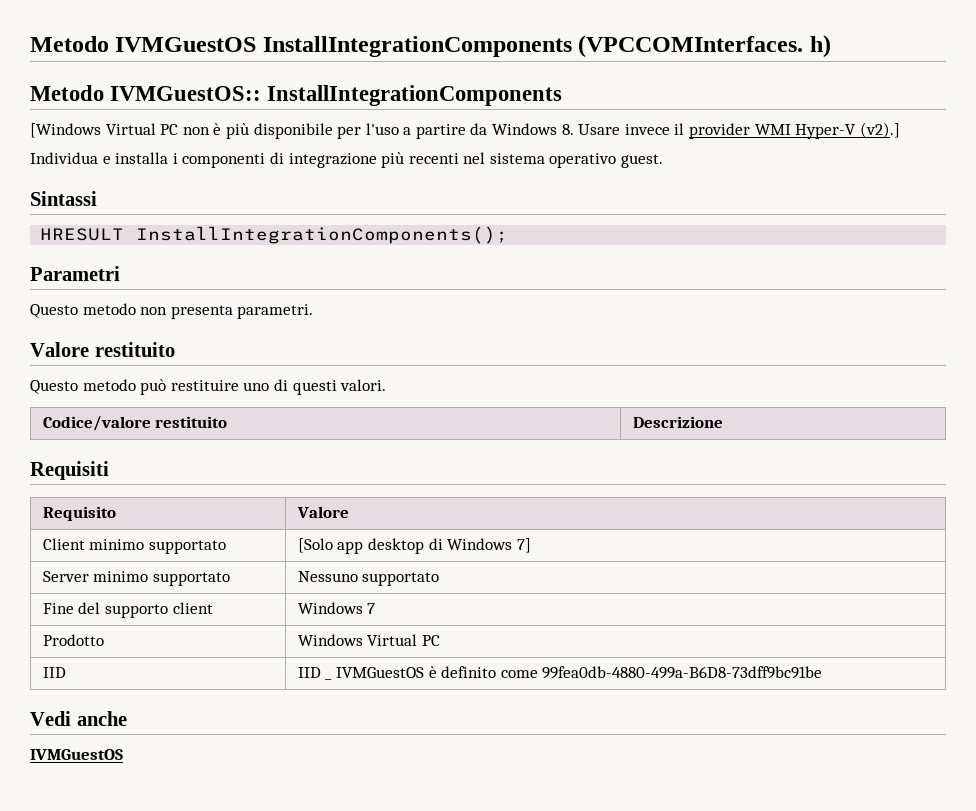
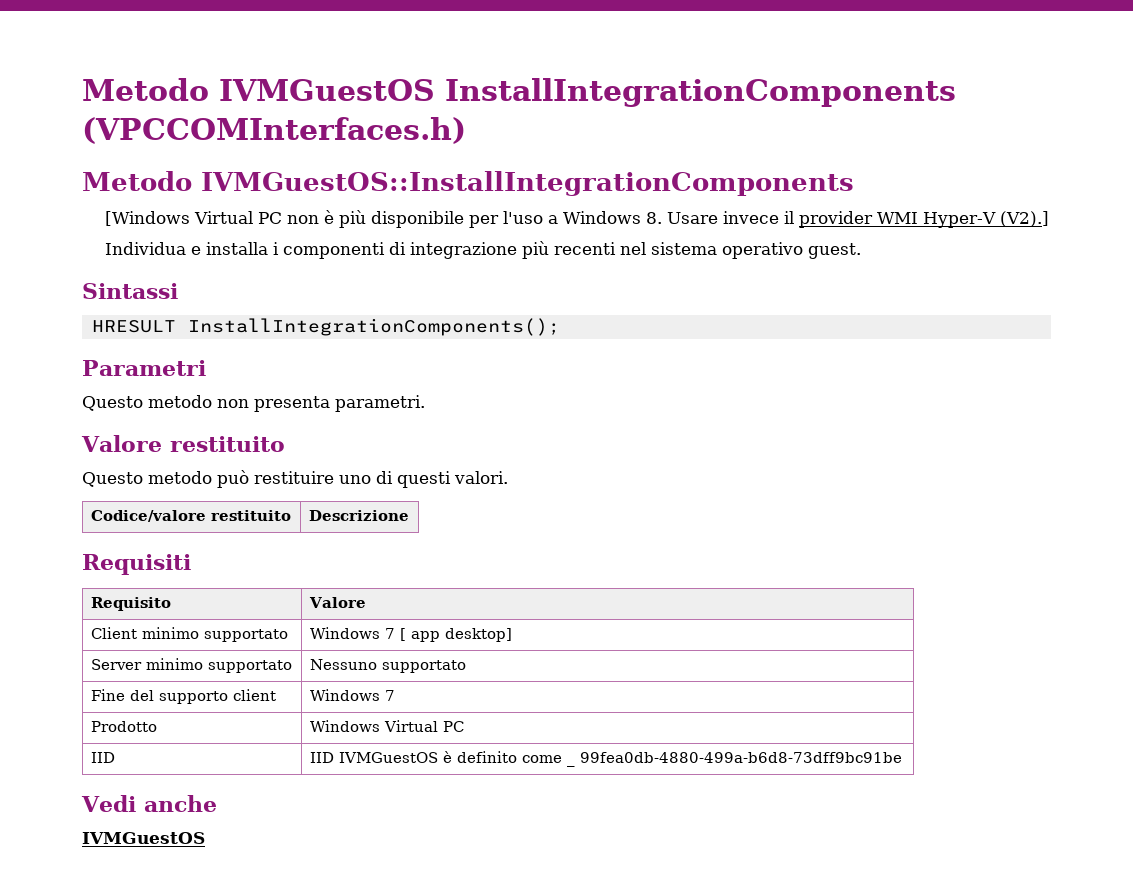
- Metodo IVMGuestOS InstallIntegrationComponents (VPCCOMInterfaces. h)
- Metodo IVMGuestOS:: InstallIntegrationComponents
+ Metodo IVMGuestOS InstallIntegrationComponents (VPCCOMInterfaces.h)
+ Metodo IVMGuestOS::InstallIntegrationComponents
- [Windows Virtual PC non è più disponibile per l'uso a partire da Windows 8. Usare invece il provider WMI Hyper-V (v2).]
+ [Windows Virtual PC non è più disponibile per l'uso a Windows 8. Usare invece il provider WMI Hyper-V (V2).]
- Client minimo supportato | [Solo app desktop di Windows 7]
+ Client minimo supportato | Windows 7 [ app desktop]
- IID | IID _ IVMGuestOS è definito come 99fea0db-4880-499a-B6D8-73dff9bc91be
+ IID | IID IVMGuestOS è definito come _ 99fea0db-4880-499a-b6d8-73dff9bc91be

